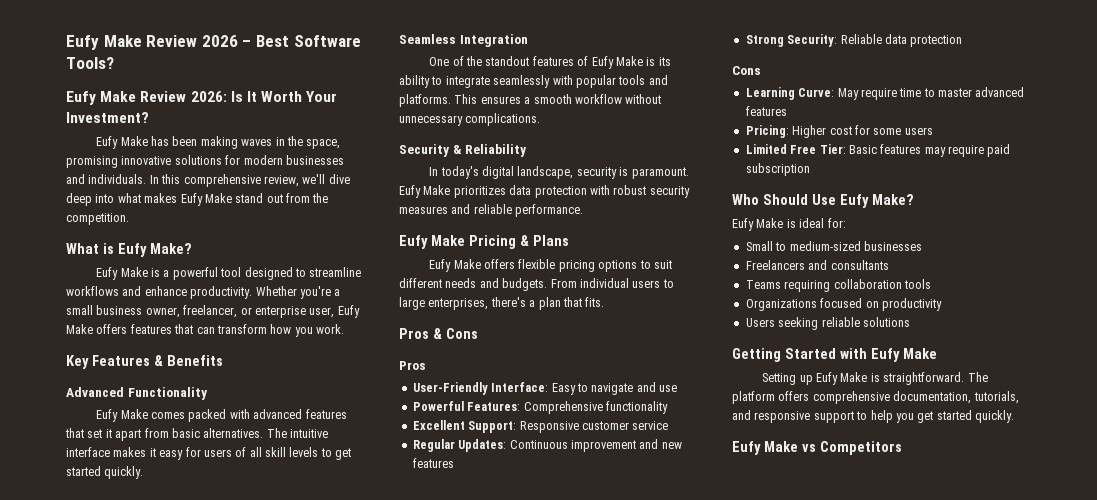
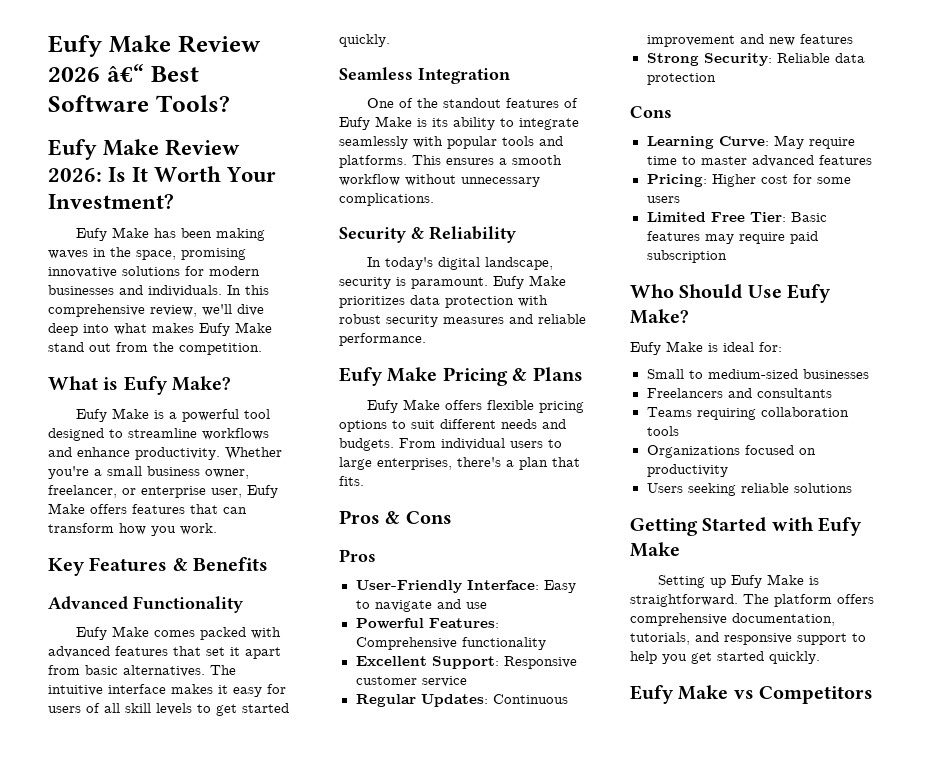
- Eufy Make Review 2026 – Best Software Tools?
+ Eufy Make Review 2026 â€“ Best Software Tools?

